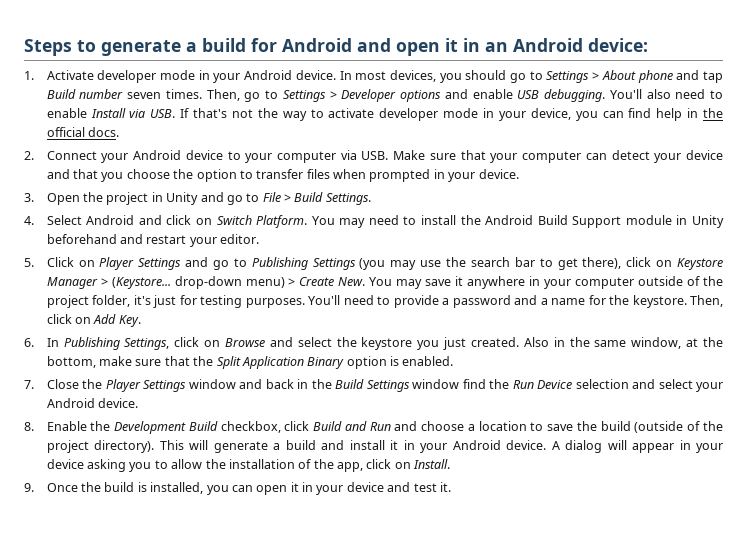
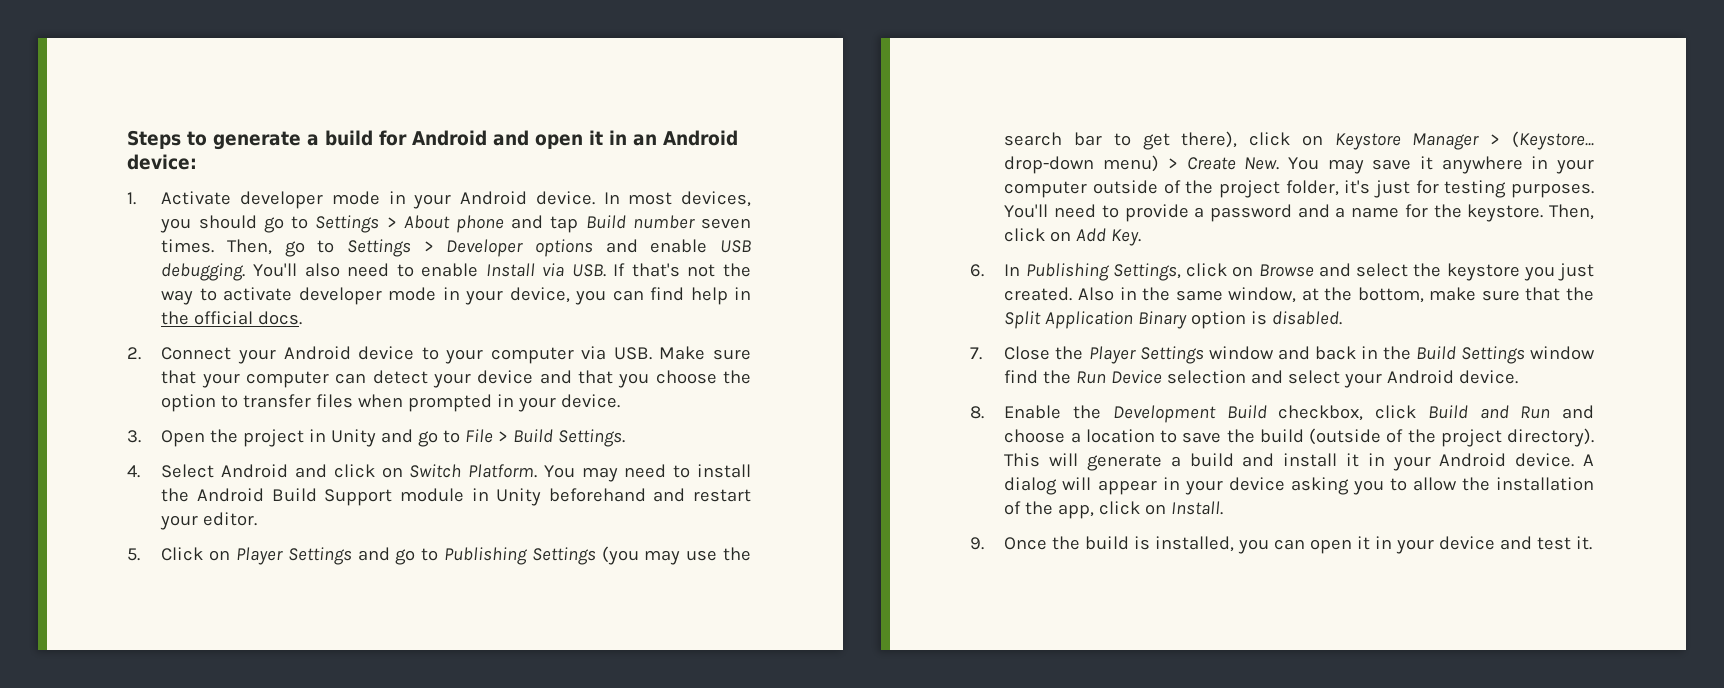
- Also in the same window, at the bottom, make sure that the Split Application Binary option is enabled.
+ Also in the same window, at the bottom, make sure that the Split Application Binary option is disabled.

